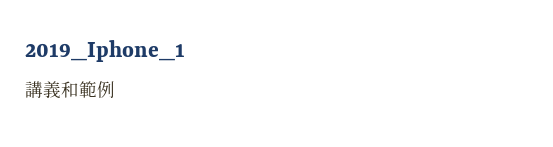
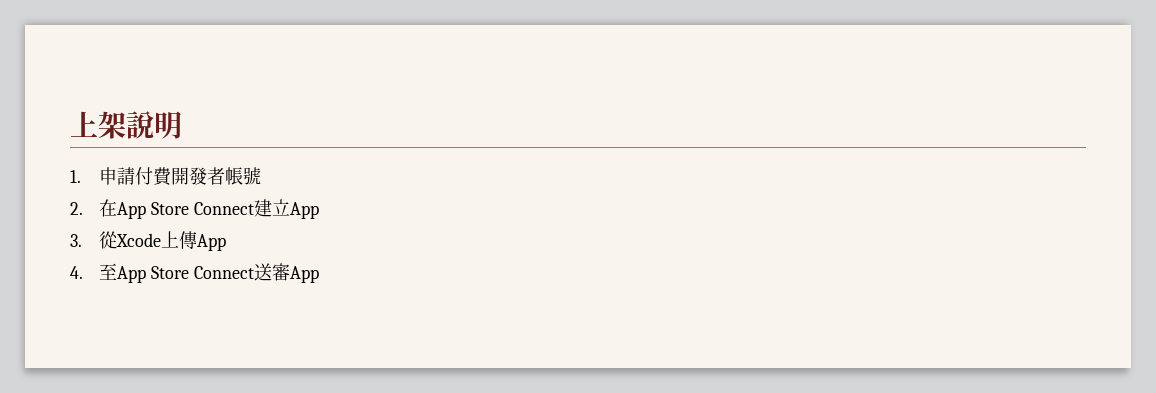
- 2019_Iphone_1
- 講義和範例
+ 上架說明
+ 1.申請付費開發者帳號
+ 2.在App Store Connect建立App
+ 3.從Xcode上傳App
+ 4.至App Store Connect送審App

